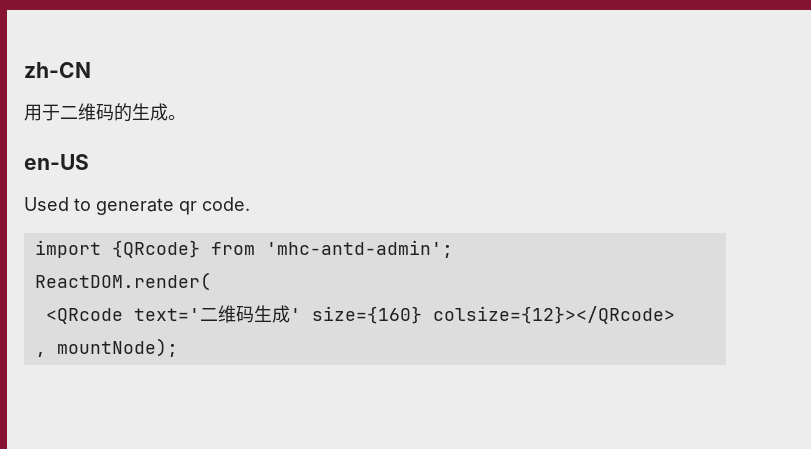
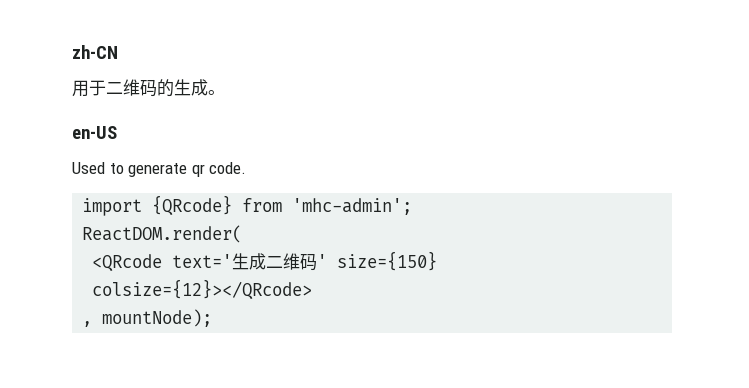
- import {QRcode} from 'mhc-antd-admin';
+ import {QRcode} from 'mhc-admin';
- <QRcode text='二维码生成' size={160} colsize={12}></QRcode>
+ <QRcode text='生成二维码' size={150} colsize={12}></QRcode>

